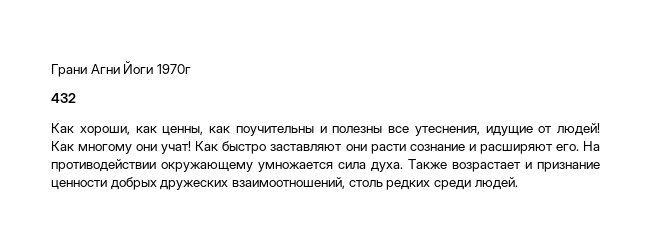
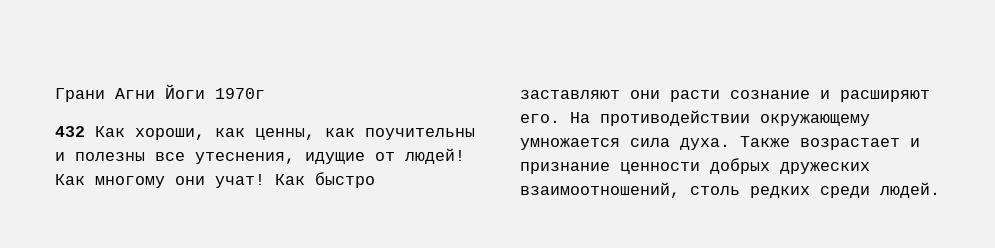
- 432
- Как хороши, как ценны, как поучительны и полезны все утеснения, идущие от людей!
+ 432 Как хороши, как ценны, как поучительны и полезны все утеснения, идущие от людей!

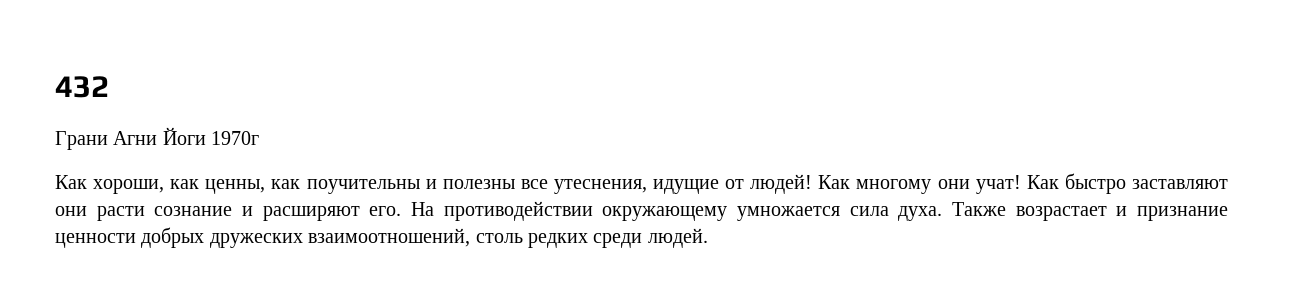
+ 432
- 432 Как хороши, как ценны, как поучительны и полезны все утеснения, идущие от людей!
+ Как хороши, как ценны, как поучительны и полезны все утеснения, идущие от людей!

